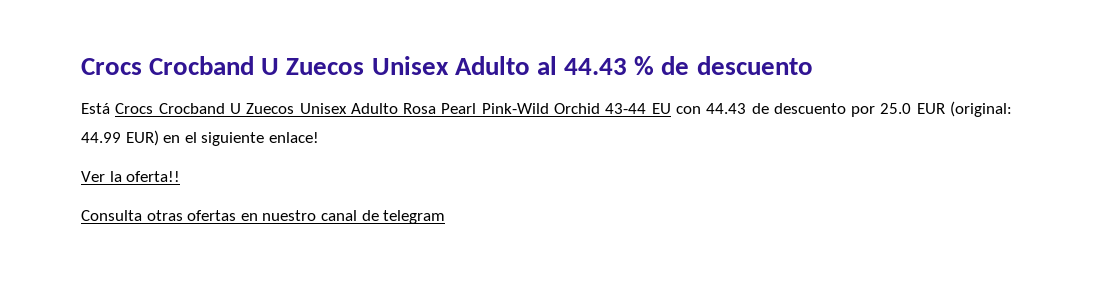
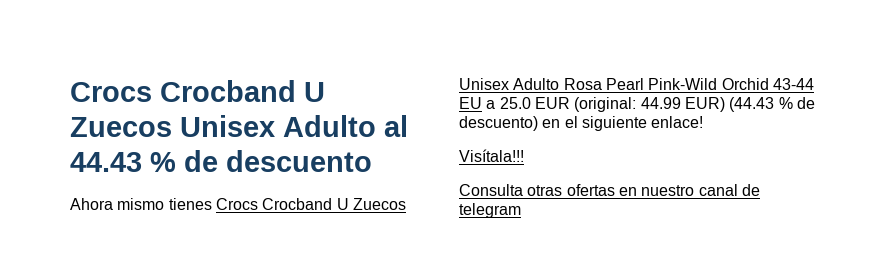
- Está Crocs Crocband U Zuecos Unisex Adulto Rosa Pearl Pink-Wild Orchid 43-44 EU con 44.43 de descuento por 25.0 EUR (original: 44.99 EUR) en el siguiente enlace!
+ Ahora mismo tienes Crocs Crocband U Zuecos Unisex Adulto Rosa Pearl Pink-Wild Orchid 43-44 EU a 25.0 EUR (original: 44.99 EUR) (44.43 % de descuento) en el siguiente enlace!
- Ver la oferta!!
+ Visítala!!!

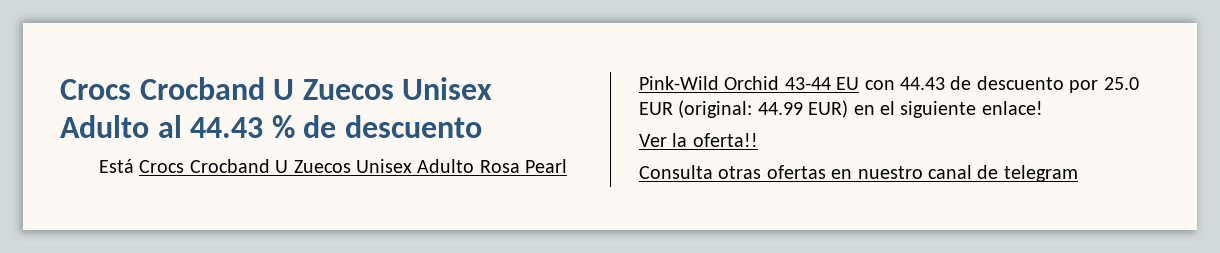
- Ahora mismo tienes Crocs Crocband U Zuecos Unisex Adulto Rosa Pearl Pink-Wild Orchid 43-44 EU a 25.0 EUR (original: 44.99 EUR) (44.43 % de descuento) en el siguiente enlace!
+ Está Crocs Crocband U Zuecos Unisex Adulto Rosa Pearl Pink-Wild Orchid 43-44 EU con 44.43 de descuento por 25.0 EUR (original: 44.99 EUR) en el siguiente enlace!
- Visítala!!!
+ Ver la oferta!!

